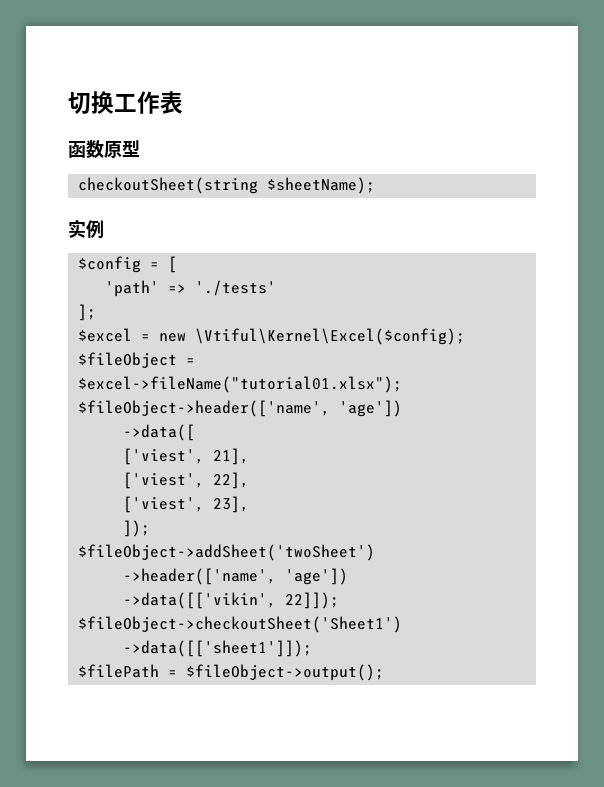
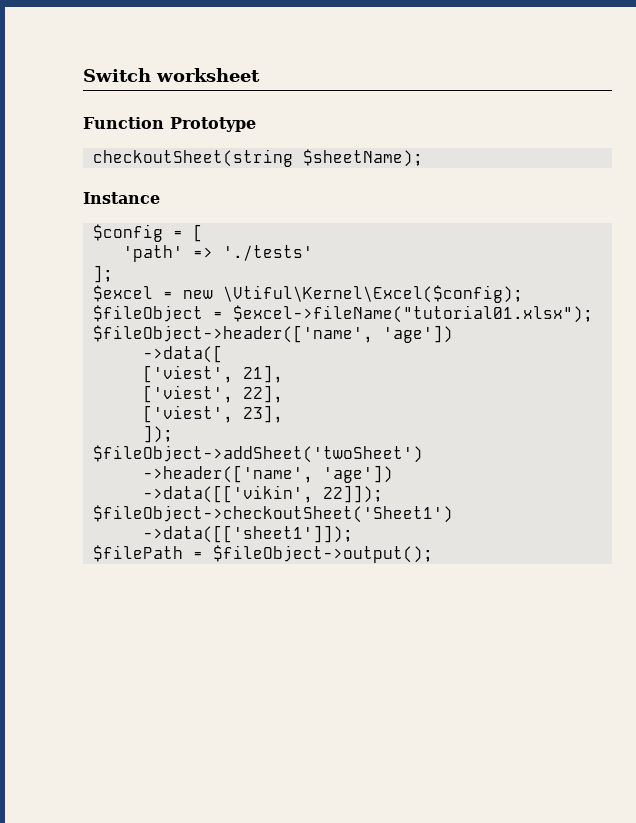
- 切换工作表
- 函数原型
+ Switch worksheet
+ Function Prototype
- 实例
+ Instance

